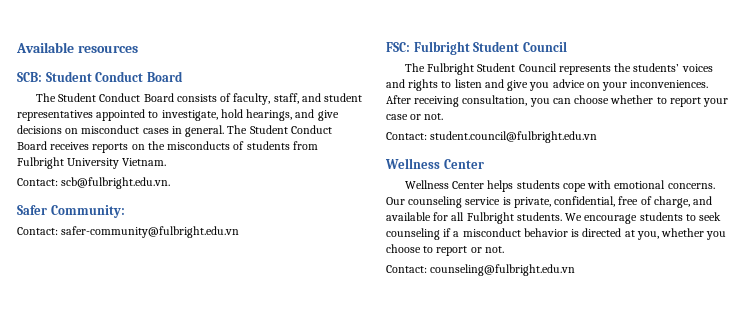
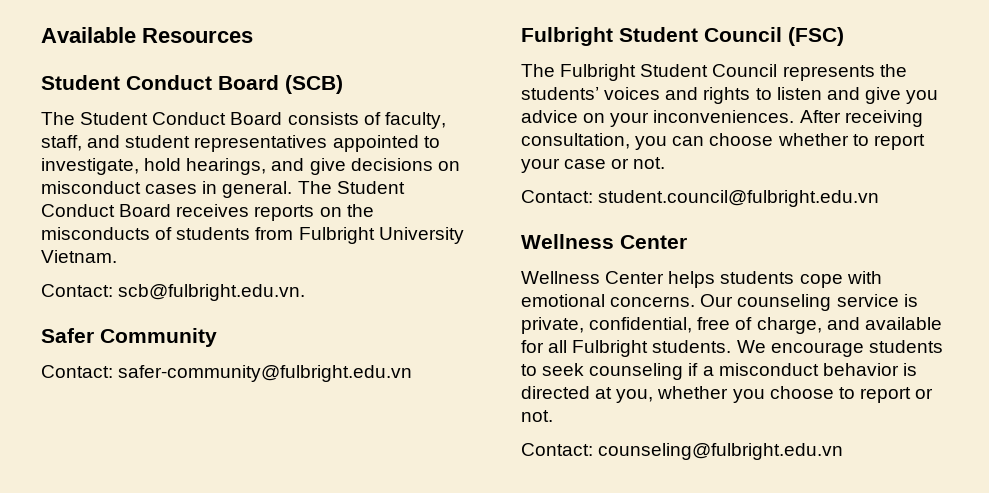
- Available resources
- SCB: Student Conduct Board
+ Available Resources
+ Student Conduct Board (SCB)
- Safer Community:
+ Safer Community
- FSC: Fulbright Student Council
+ Fulbright Student Council (FSC)

